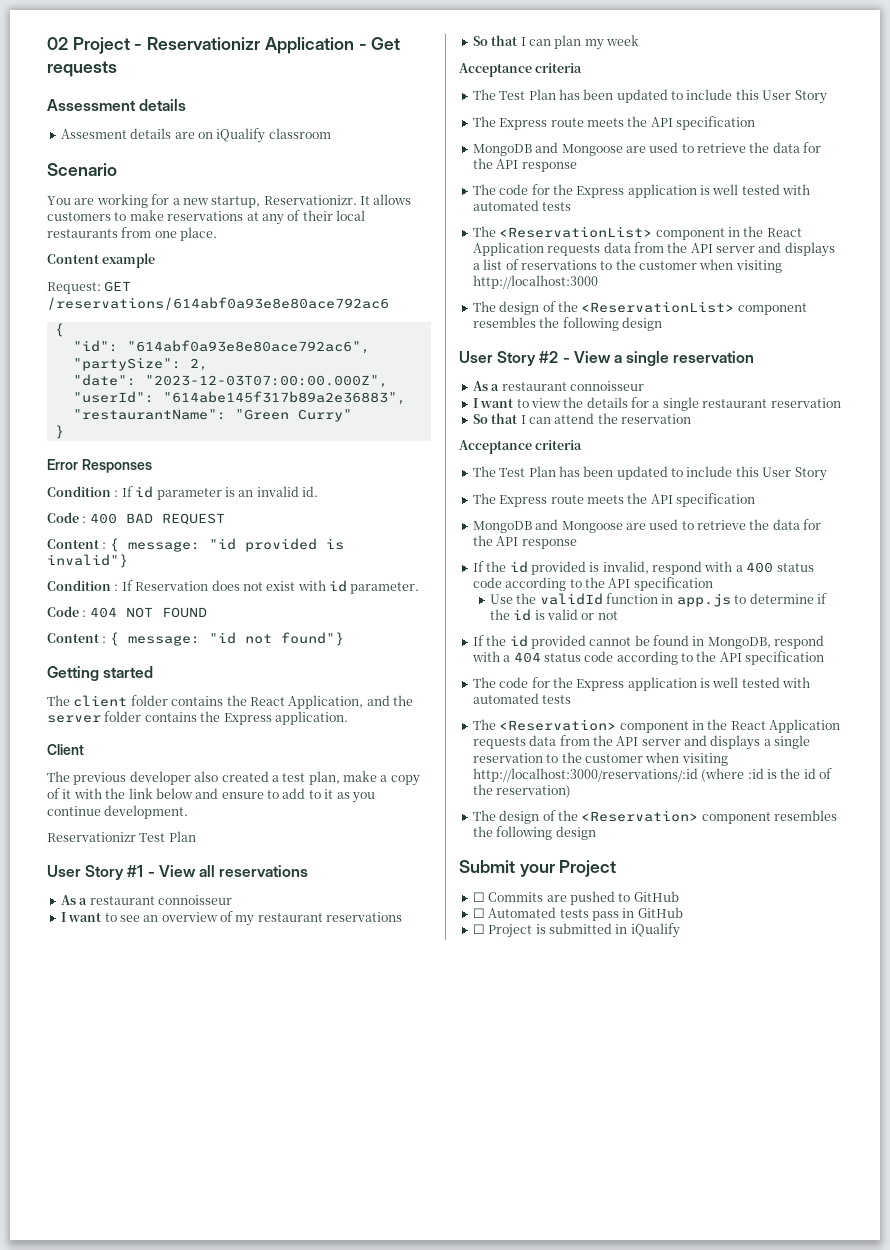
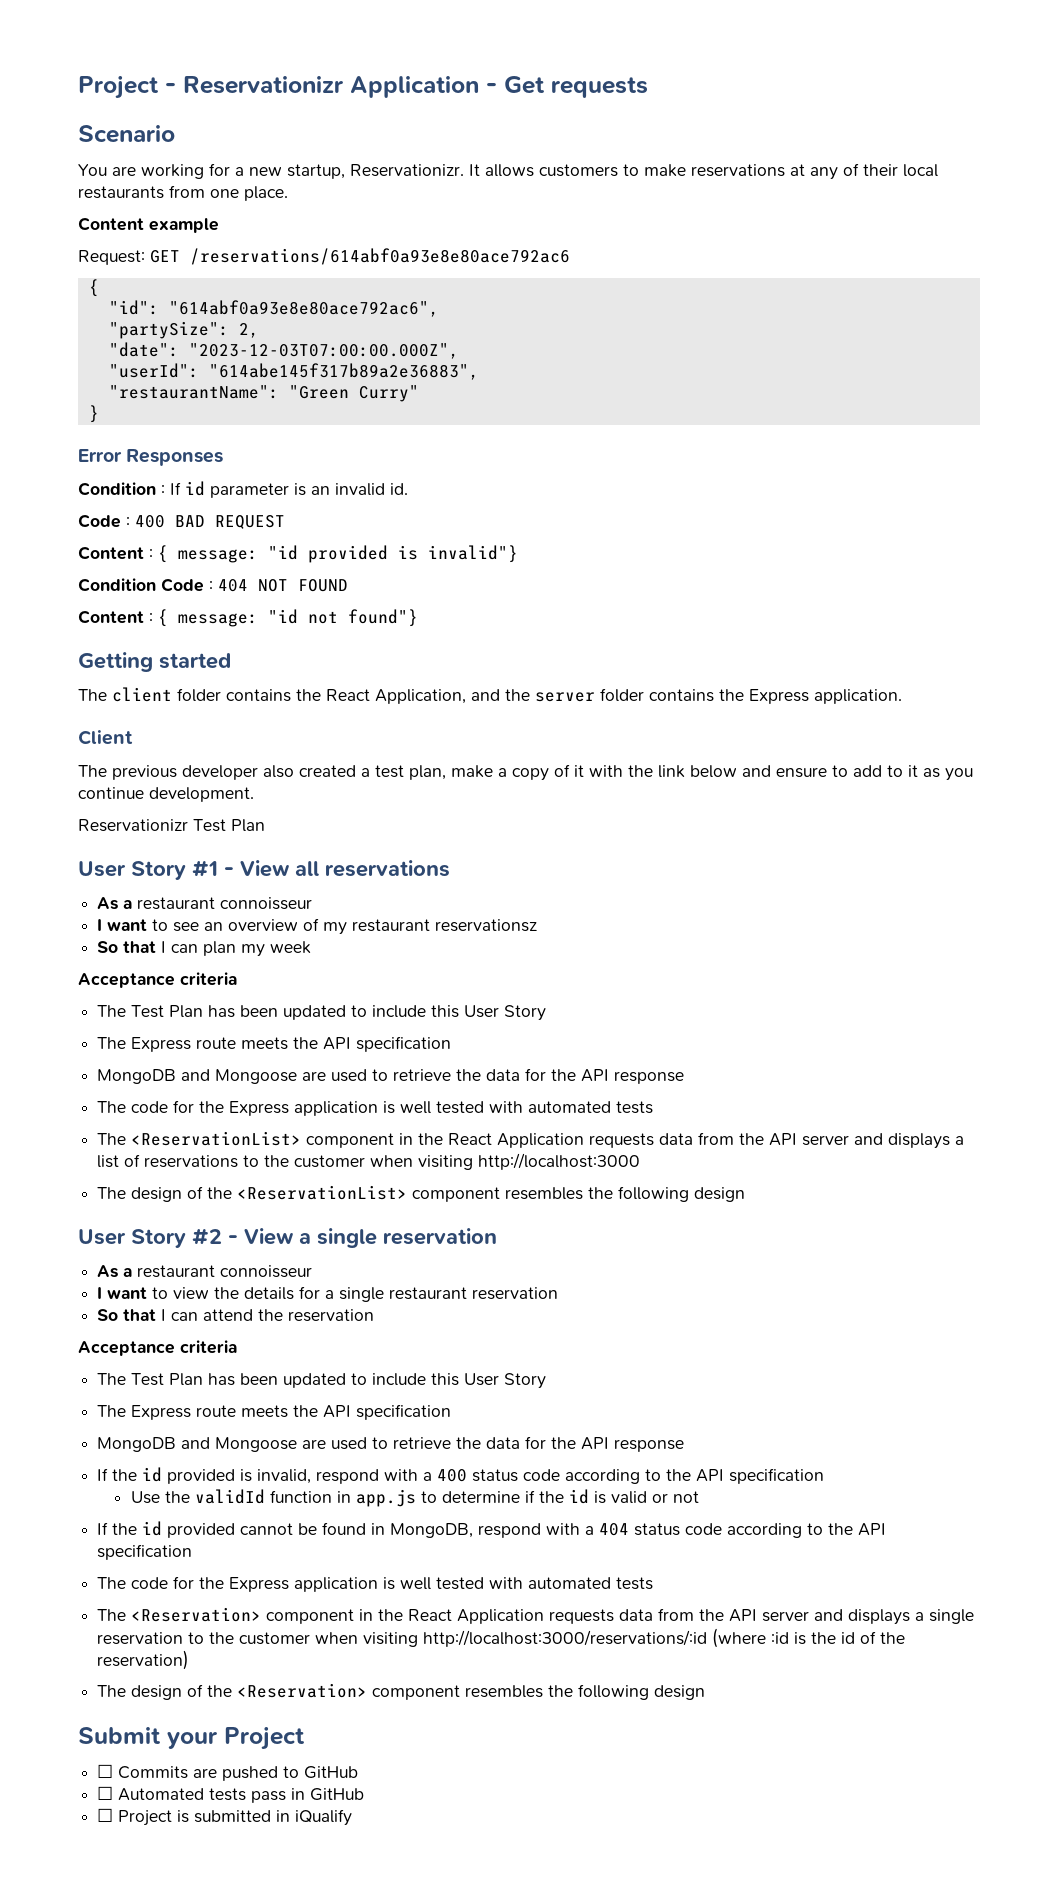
- 02 Project - Reservationizr Application - Get requests
+ Project - Reservationizr Application - Get requests
- Assessment details
- Assesment details are on iQualify classroom
- Condition : If Reservation does not exist with id parameter.
- Code : 404 NOT FOUND
+ Condition Code : 404 NOT FOUND
- I want to see an overview of my restaurant reservations
+ I want to see an overview of my restaurant reservationsz

